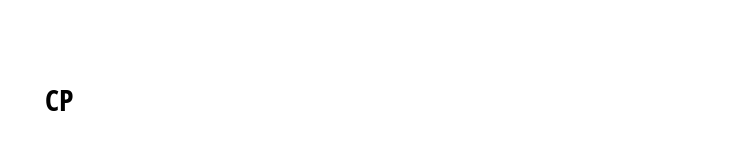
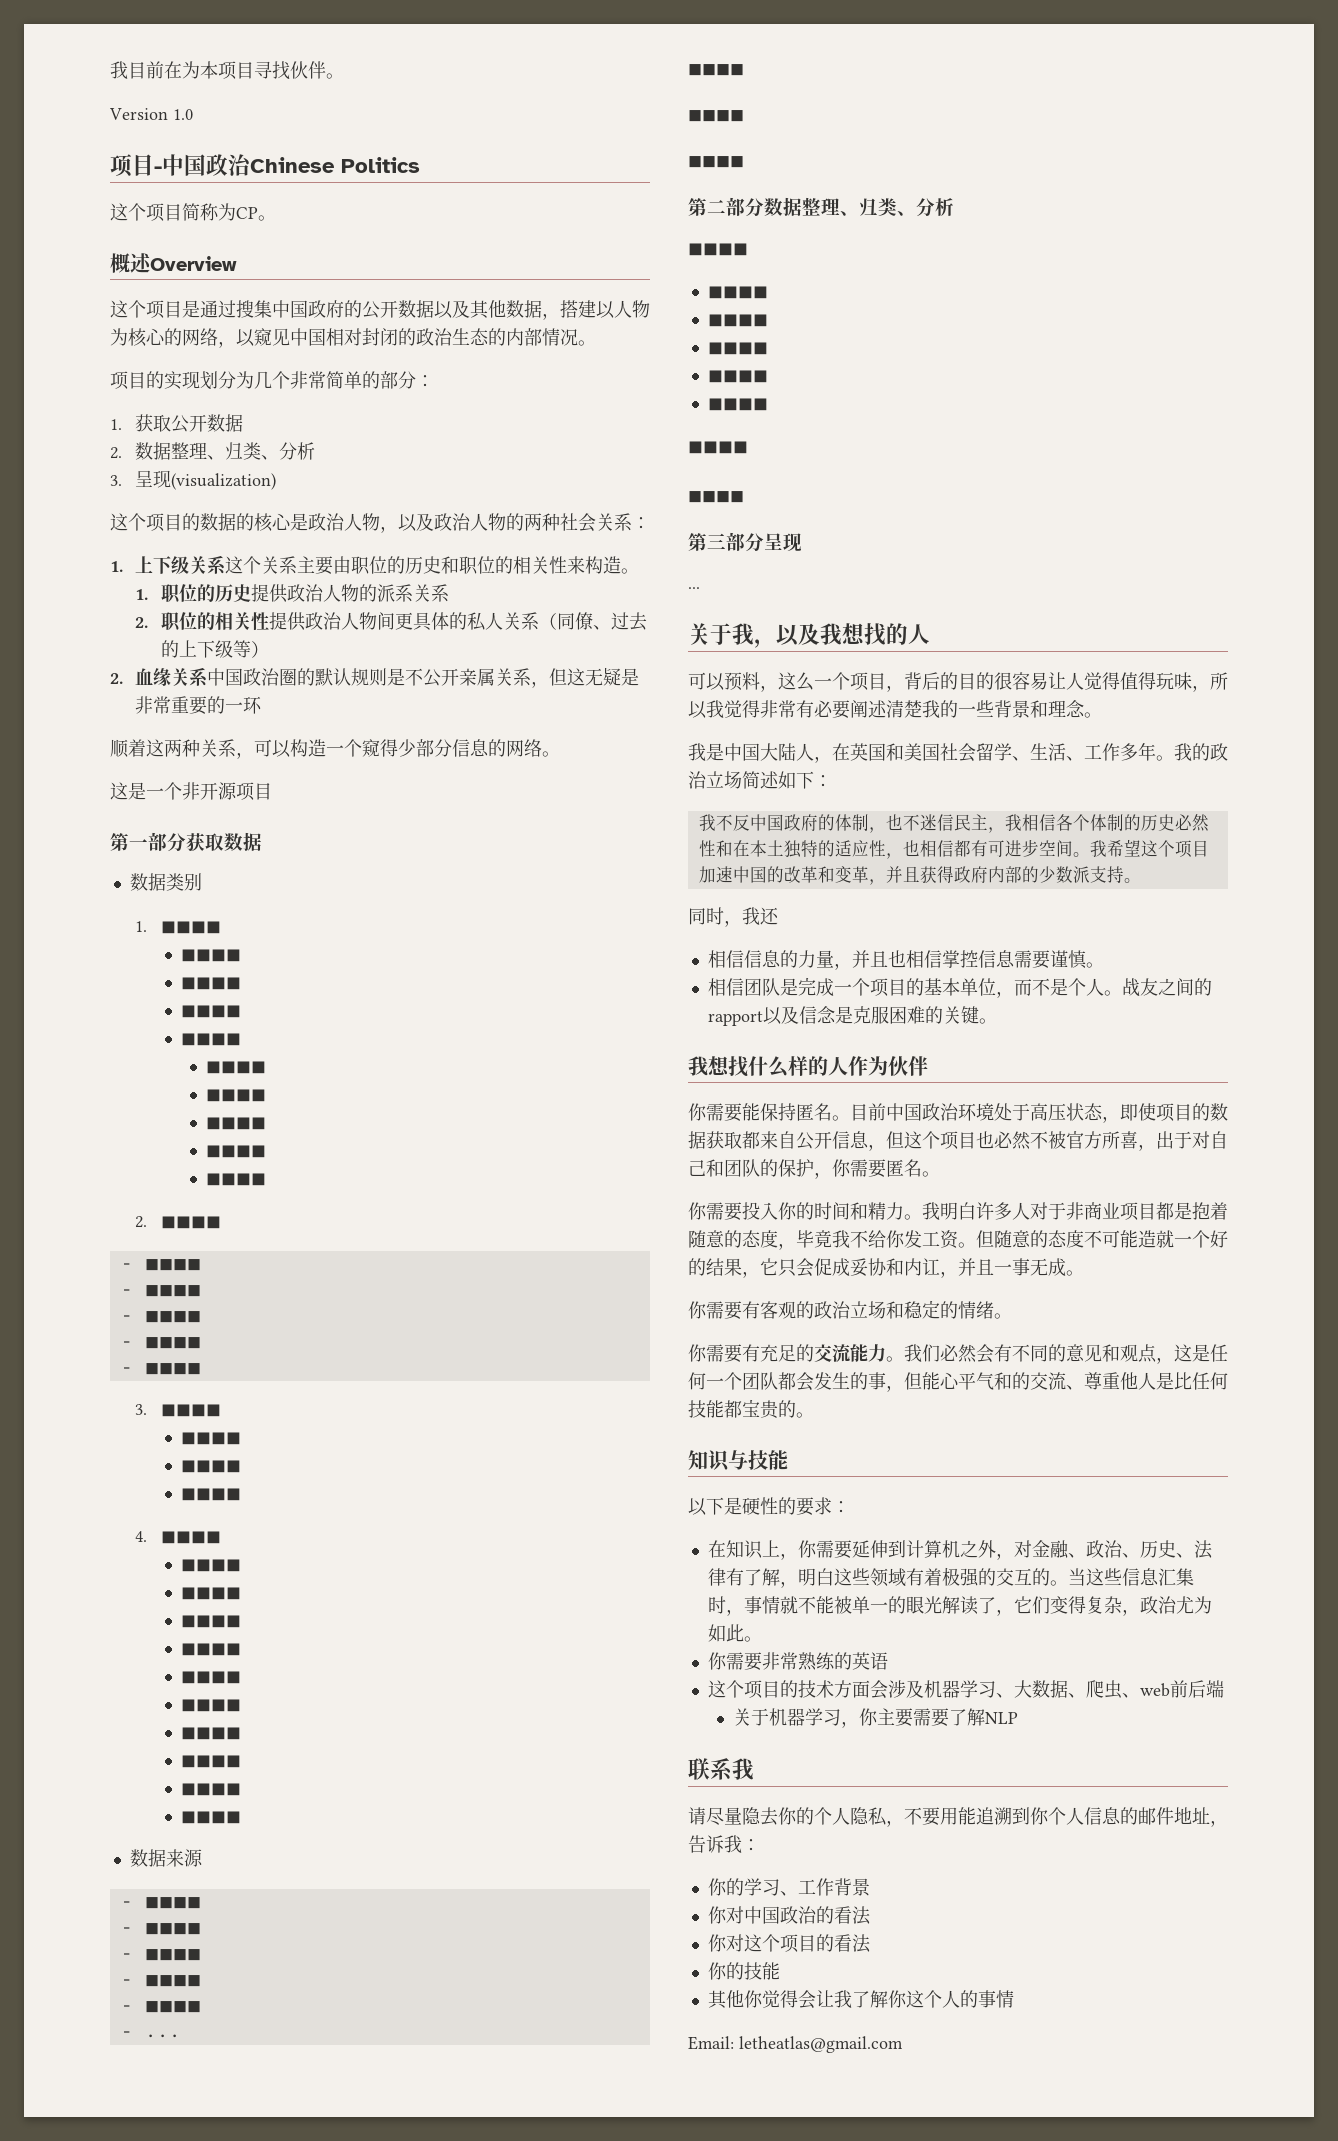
- CP
+ 我目前在为本项目寻找伙伴。
+ Version 1.0
+ 项目-中国政治Chinese Politics
+ 这个项目简称为CP。
+ 概述Overview
+ 这个项目是通过搜集中国政府的公开数据以及其他数据，搭建以人物为核心的网络，以窥见中国相对封闭的政治生态的内部情况。
+ 项目的实现划分为几个非常简单的部分：
+ 1.获取公开数据
+ 2.数据整理、归类、分析
+ 3.呈现(visualization)
+ 这个项目的数据的核心是政治人物，以及政治人物的两种社会关系：
+ 1.上下级关系这个关系主要由职位的历史和职位的相关性来构造。
+ 1.职位的历史提供政治人物的派系关系
+ 2.职位的相关性提供政治人物间更具体的私人关系（同僚、过去的上下级等）
+ 2.血缘关系中国政治圈的默认规则是不公开亲属关系，但这无疑是非常重要的一环
+ 顺着这两种关系，可以构造一个窥得少部分信息的网络。
+ 这是一个非开源项目
+ 第一部分获取数据
+ 数据类别
+ 1. ◼◼◼◼
+ ◼◼◼◼
+ ◼◼◼◼
+ ◼◼◼◼
+ ◼◼◼◼
+ ◼◼◼◼
+ ◼◼◼◼
+ ◼◼◼◼
+ ◼◼◼◼
+ ◼◼◼◼
+ 2. ◼◼◼◼
+ - ◼◼◼◼
+ - ◼◼◼◼
+ - ◼◼◼◼
+ - ◼◼◼◼
+ - ◼◼◼◼
+ 3. ◼◼◼◼
+ ◼◼◼◼
+ ◼◼◼◼
+ ◼◼◼◼
+ 4. ◼◼◼◼
+ ◼◼◼◼
+ ◼◼◼◼
+ ◼◼◼◼
+ ◼◼◼◼
+ ◼◼◼◼
+ ◼◼◼◼
+ ◼◼◼◼
+ ◼◼◼◼
+ ◼◼◼◼
+ ◼◼◼◼
+ 数据来源
+ - ◼◼◼◼
+ - ◼◼◼◼
+ - ◼◼◼◼
+ - ◼◼◼◼
+ - ◼◼◼◼
+ - ...
+ ◼◼◼◼
+ ◼◼◼◼
+ ◼◼◼◼
+ 第二部分数据整理、归类、分析
+ ◼◼◼◼
+ ◼◼◼◼
+ ◼◼◼◼
+ ◼◼◼◼
+ ◼◼◼◼
+ ◼◼◼◼
+ ◼◼◼◼
+ ◼◼◼◼
+ 第三部分呈现
+ ...
+ 关于我，以及我想找的人
+ 可以预料，这么一个项目，背后的目的很容易让人觉得值得玩味，所以我觉得非常有必要阐述清楚我的一些背景和理念。
+ 我是中国大陆人，在英国和美国社会留学、生活、工作多年。我的政治立场简述如下：
+ 我不反中国政府的体制，也不迷信民主，我相信各个体制的历史必然性和在本土独特的适应性，也相信都有可进步空间。我希望这个项目加速中国的改革和变革，并且获得政府内部的少数派支持。
+ 同时，我还
+ 相信信息的力量，并且也相信掌控信息需要谨慎。
+ 相信团队是完成一个项目的基本单位，而不是个人。战友之间的rapport以及信念是克服困难的关键。
+ 我想找什么样的人作为伙伴
+ 你需要能保持匿名。目前中国政治环境处于高压状态，即使项目的数据获取都来自公开信息，但这个项目也必然不被官方所喜，出于对自己和团队的保护，你需要匿名。
+ 你需要投入你的时间和精力。我明白许多人对于非商业项目都是抱着随意的态度，毕竟我不给你发工资。但随意的态度不可能造就一个好的结果，它只会促成妥协和内讧，并且一事无成。
+ 你需要有客观的政治立场和稳定的情绪。
+ 你需要有充足的交流能力。我们必然会有不同的意见和观点，这是任何一个团队都会发生的事，但能心平气和的交流、尊重他人是比任何技能都宝贵的。
+ 知识与技能
+ 以下是硬性的要求：
+ 在知识上，你需要延伸到计算机之外，对金融、政治、历史、法律有了解，明白这些领域有着极强的交互的。当这些信息汇集时，事情就不能被单一的眼光解读了，它们变得复杂，政治尤为如此。
+ 你需要非常熟练的英语
+ 这个项目的技术方面会涉及机器学习、大数据、爬虫、web前后端
+ 关于机器学习，你主要需要了解NLP
+ 联系我
+ 请尽量隐去你的个人隐私，不要用能追溯到你个人信息的邮件地址，告诉我：
+ 你的学习、工作背景
+ 你对中国政治的看法
+ 你对这个项目的看法
+ 你的技能
+ 其他你觉得会让我了解你这个人的事情
+ Email: letheatlas@gmail.com

